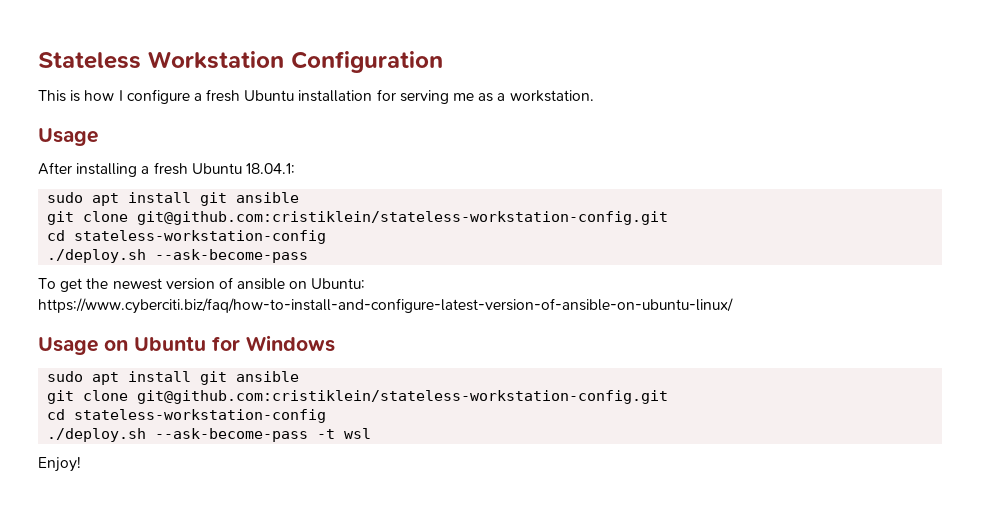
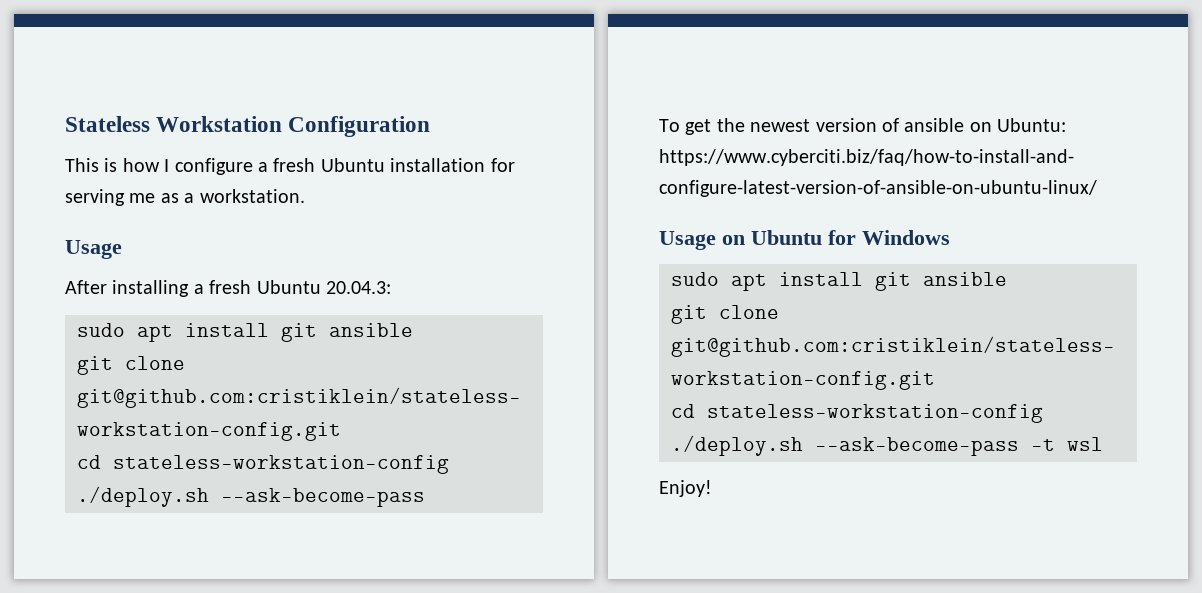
- After installing a fresh Ubuntu 18.04.1:
+ After installing a fresh Ubuntu 20.04.3:

